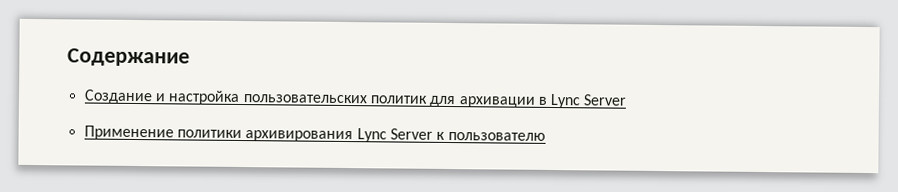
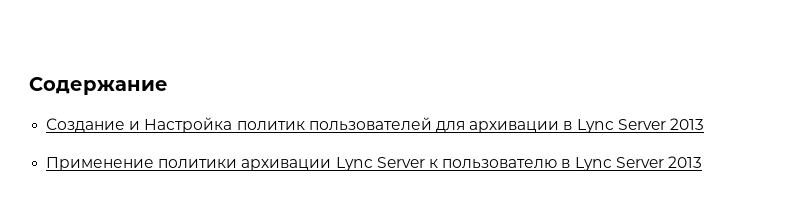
- Создание и настройка пользовательских политик для архивации в Lync Server
+ Создание и Настройка политик пользователей для архивации в Lync Server 2013
- Применение политики архивирования Lync Server к пользователю
+ Применение политики архивации Lync Server к пользователю в Lync Server 2013

